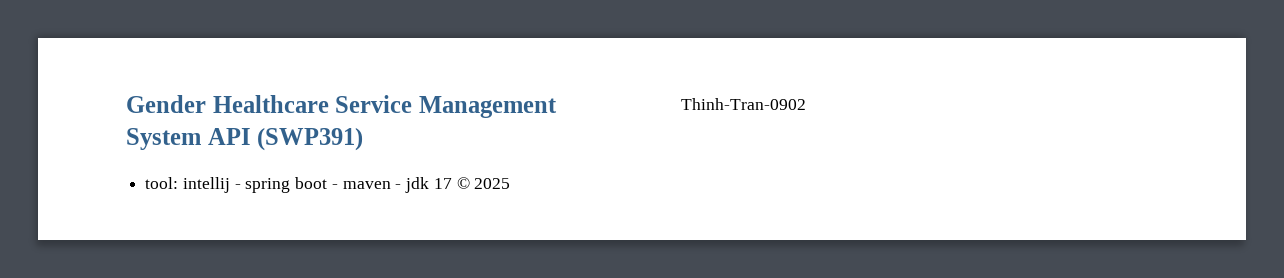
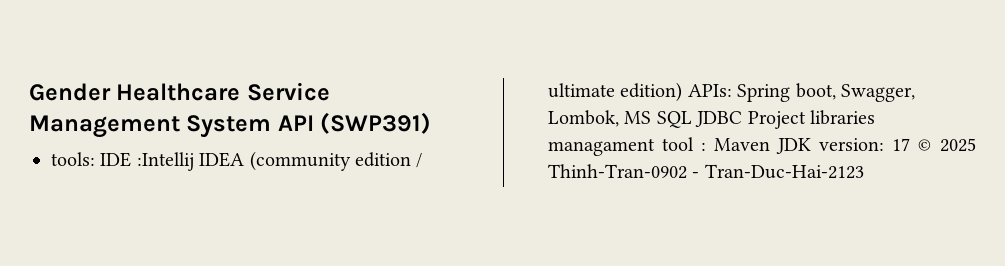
- tool: intellij - spring boot - maven - jdk 17 © 2025 Thinh-Tran-0902
+ tools: IDE :Intellij IDEA (community edition / ultimate edition) APIs: Spring boot, Swagger, Lombok, MS SQL JDBC Project libraries managament tool : Maven JDK version: 17 © 2025 Thinh-Tran-0902 - Tran-Duc-Hai-2123

